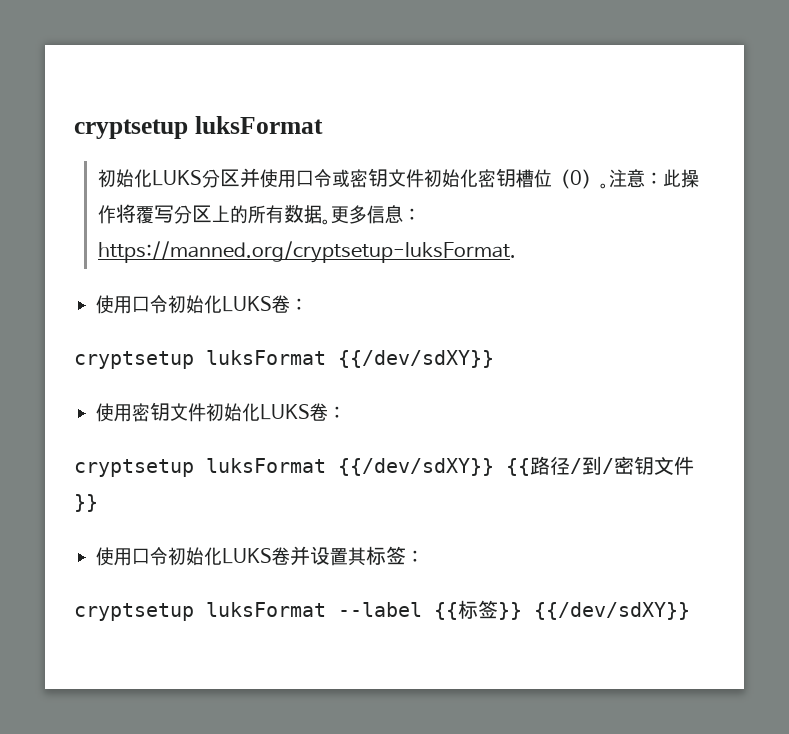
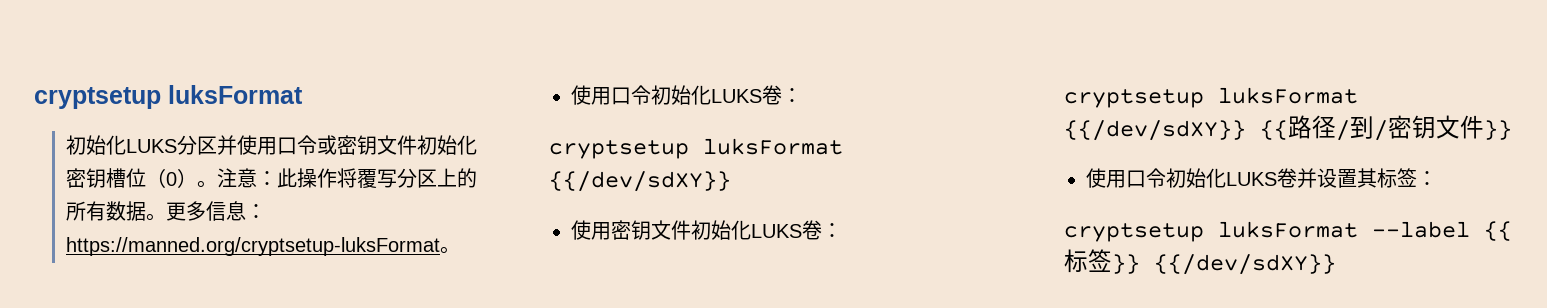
- 更多信息：https://manned.org/cryptsetup-luksFormat.
+ 更多信息：https://manned.org/cryptsetup-luksFormat。

